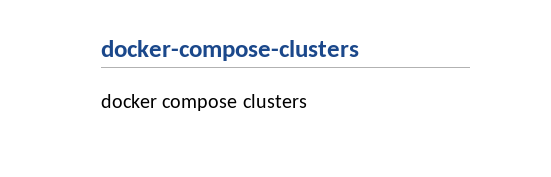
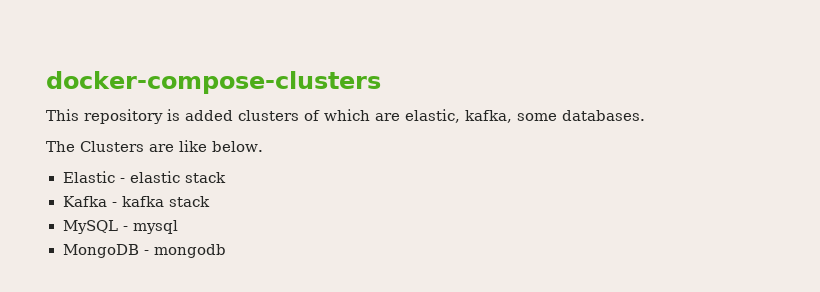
- docker compose clusters
+ This repository is added clusters of which are elastic, kafka, some databases.
+ The Clusters are like below.
+ Elastic - elastic stack
+ Kafka - kafka stack
+ MySQL - mysql
+ MongoDB - mongodb

